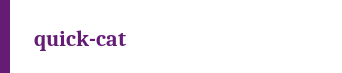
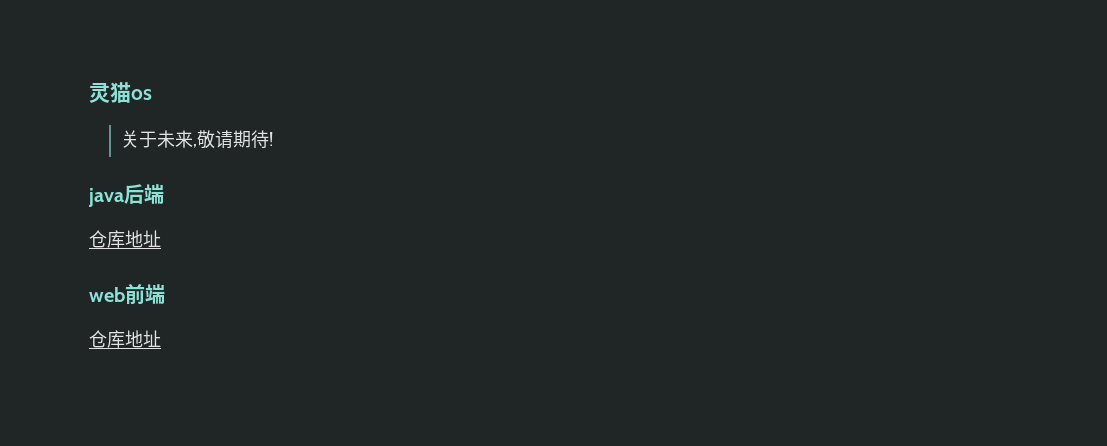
- quick-cat
+ 灵猫os
+ 关于未来,敬请期待!
+ java后端
+ 仓库地址
+ web前端
+ 仓库地址

